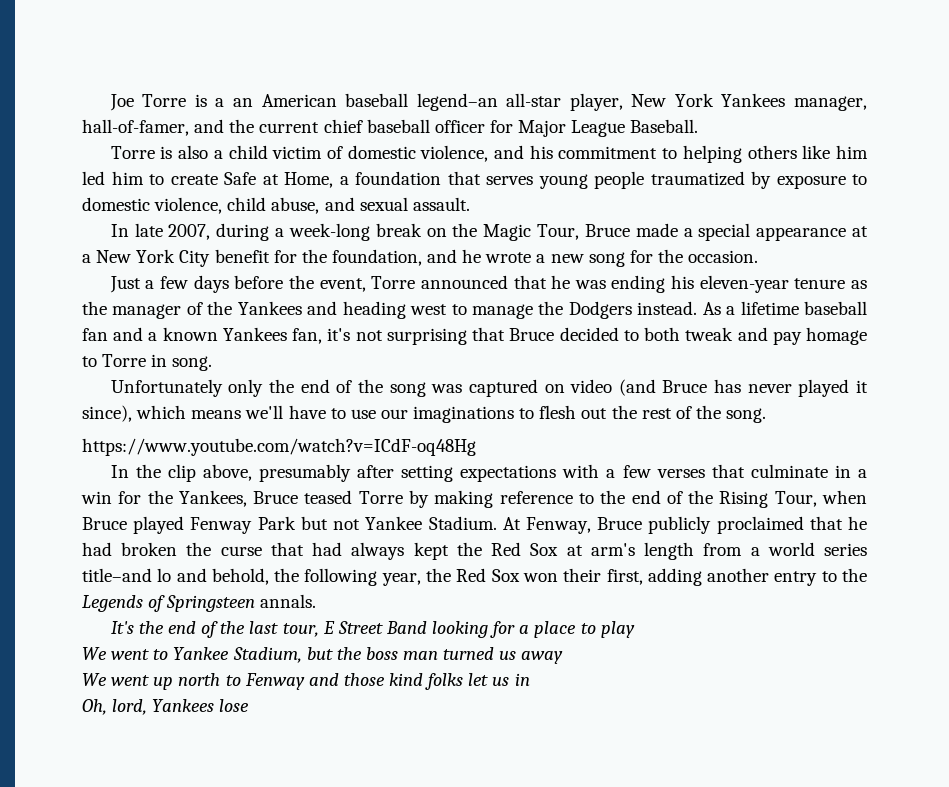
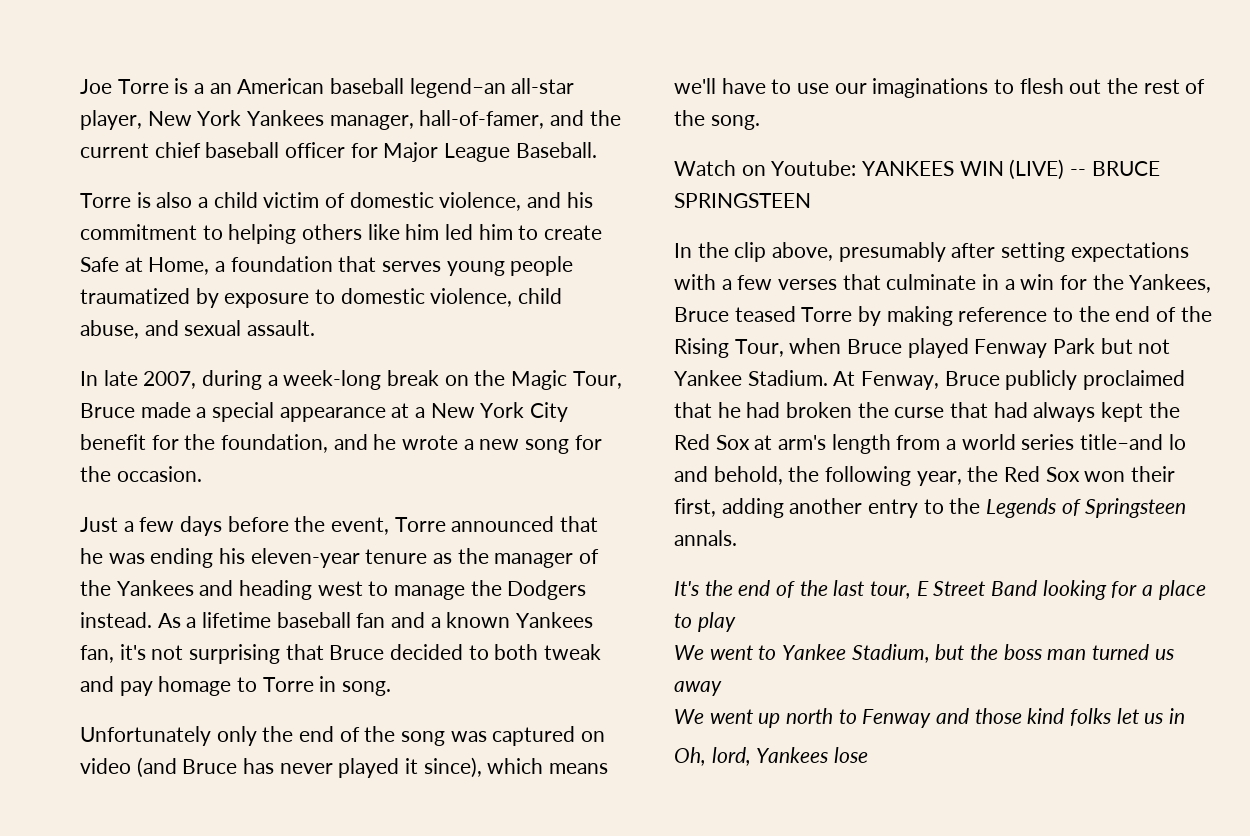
- https://www.youtube.com/watch?v=ICdF-oq48Hg
+ Watch on Youtube: YANKEES WIN (LIVE) -- BRUCE SPRINGSTEEN

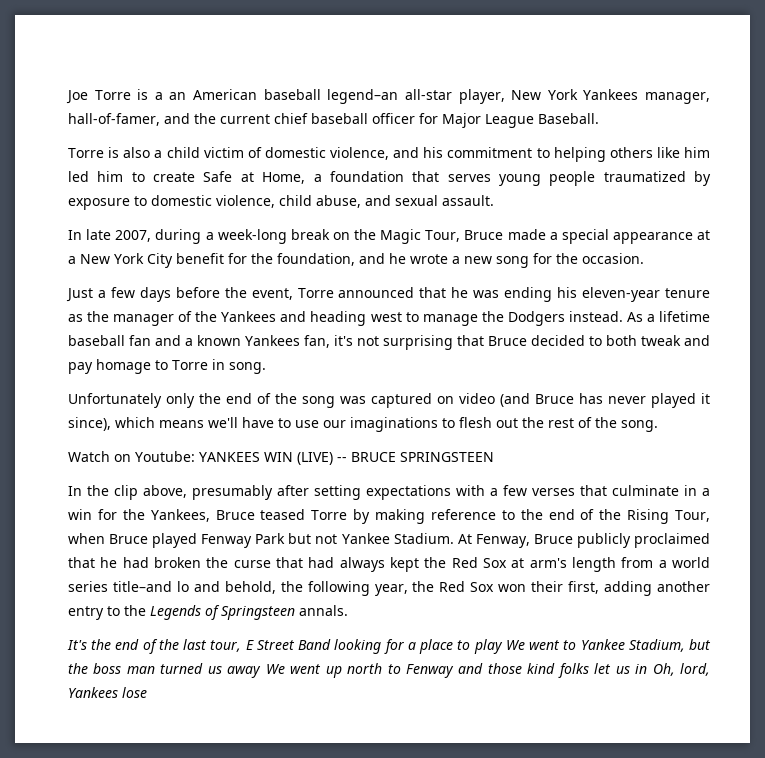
- It's the end of the last tour, E Street Band looking for a place to play
- We went to Yankee Stadium, but the boss man turned us away
- We went up north to Fenway and those kind folks let us in
- Oh, lord, Yankees lose
+ It's the end of the last tour, E Street Band looking for a place to play We went to Yankee Stadium, but the boss man turned us away We went up north to Fenway and those kind folks let us in Oh, lord, Yankees lose

